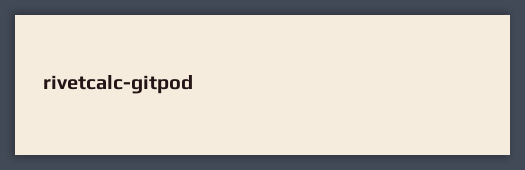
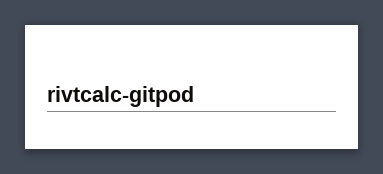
- rivetcalc-gitpod
+ rivtcalc-gitpod

